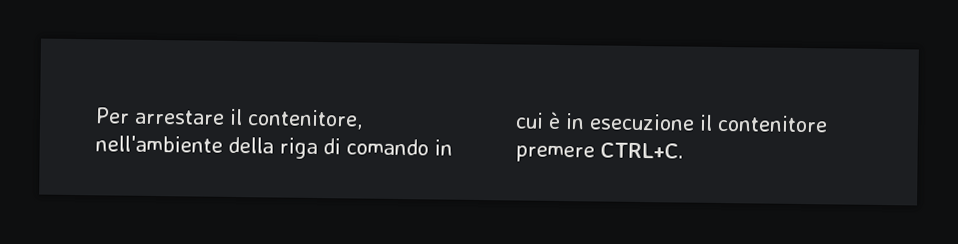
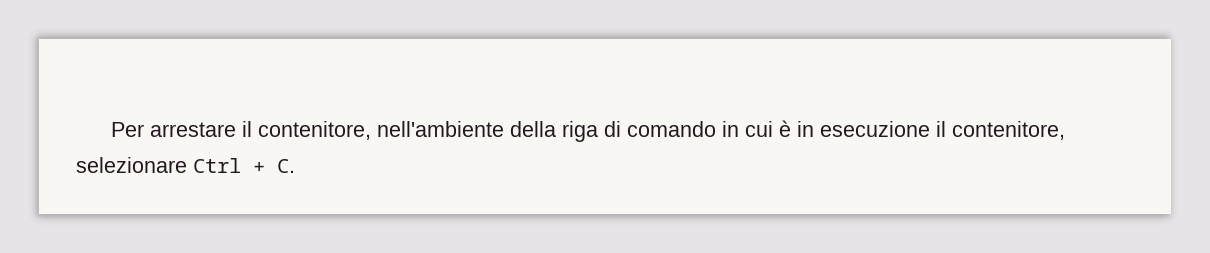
- Per arrestare il contenitore, nell'ambiente della riga di comando in cui è in esecuzione il contenitore premere CTRL+C.
+ Per arrestare il contenitore, nell'ambiente della riga di comando in cui è in esecuzione il contenitore, selezionare Ctrl + C.

